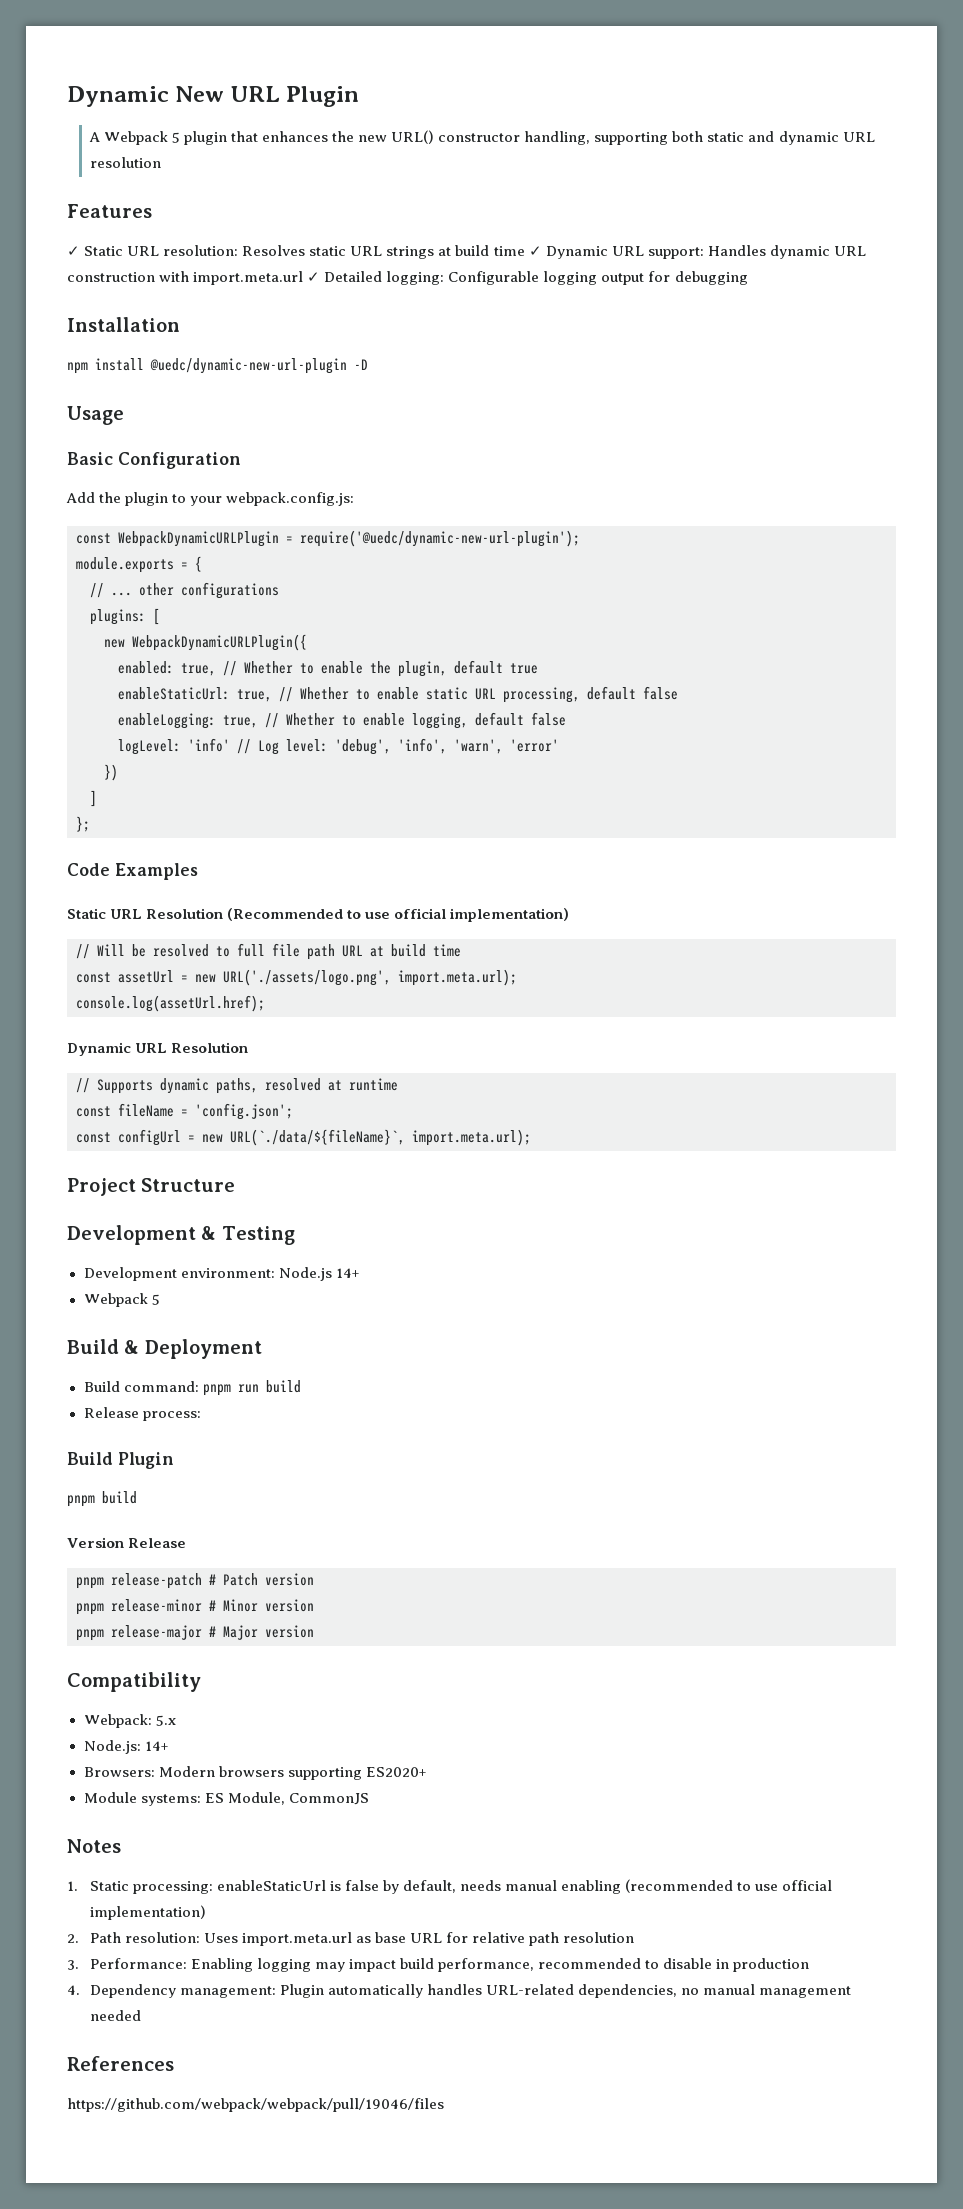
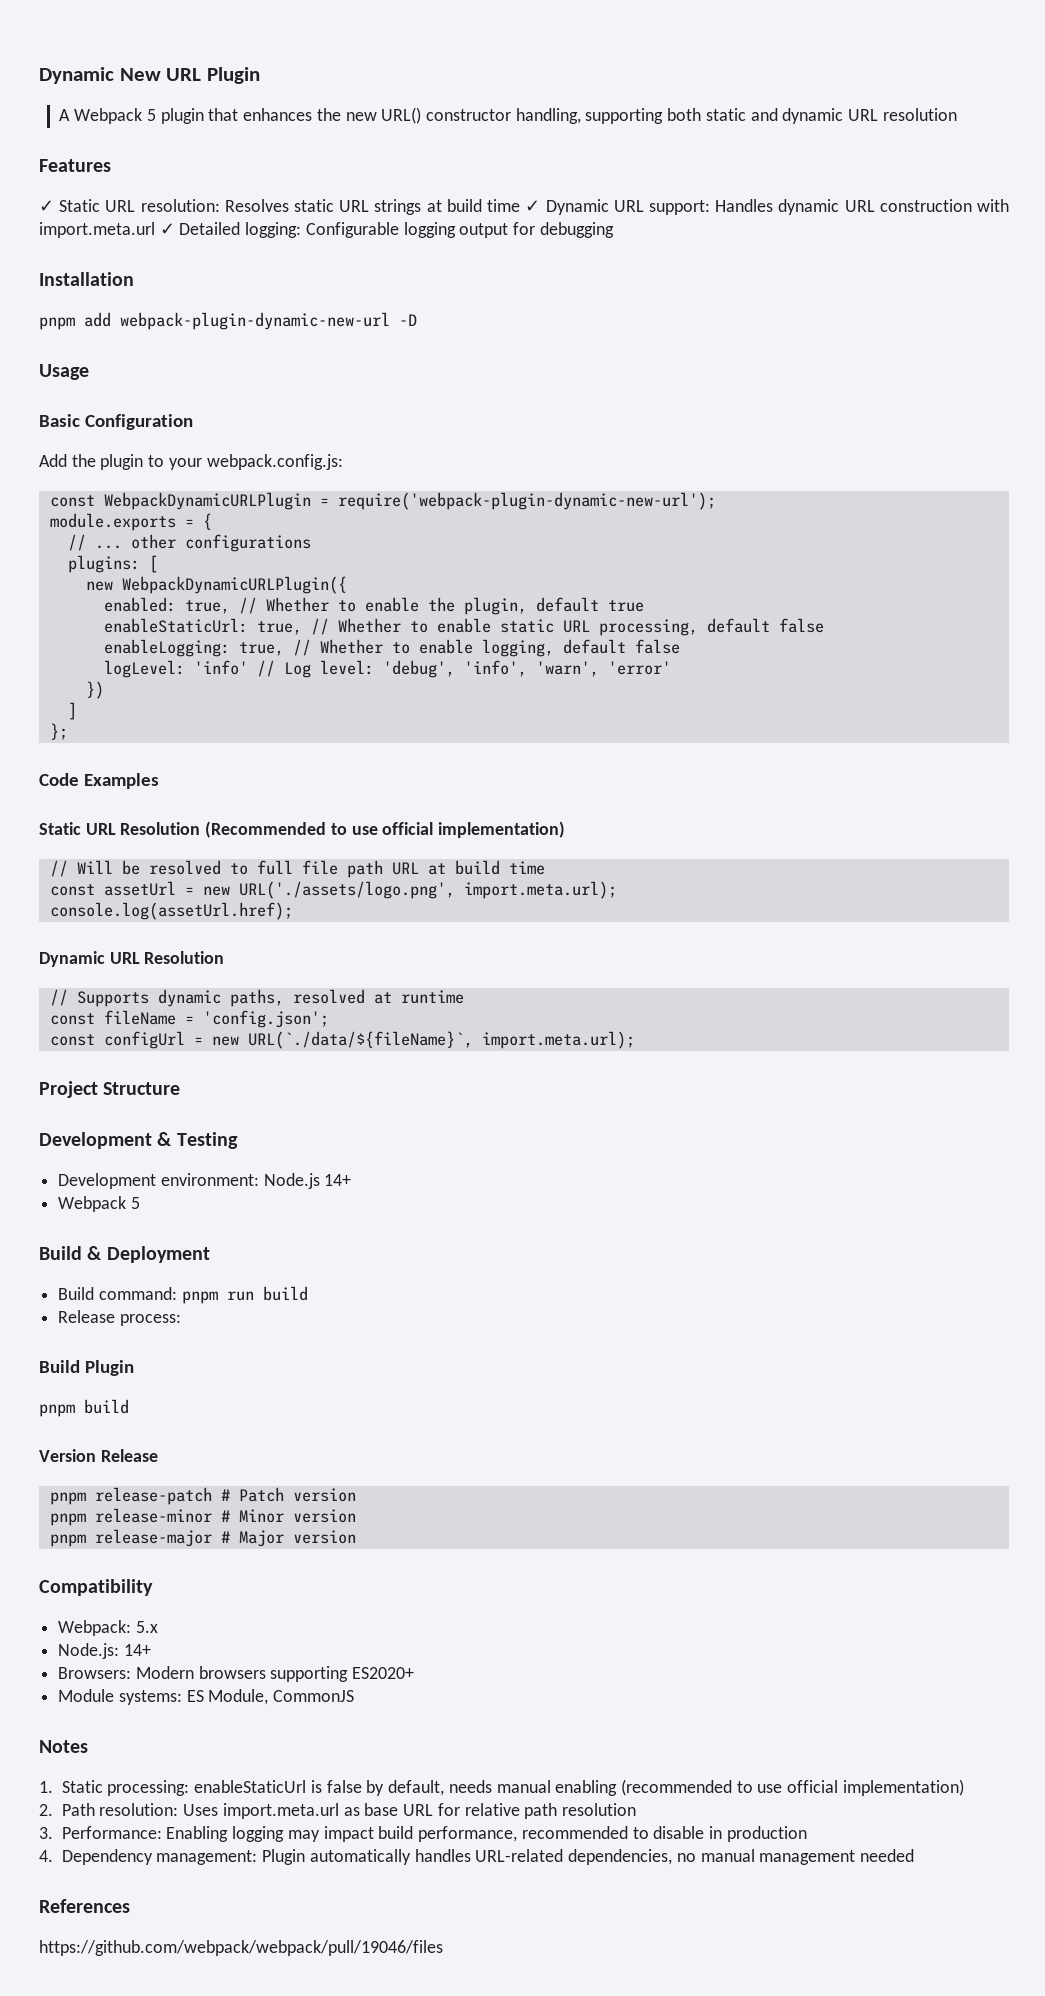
- npm install @uedc/dynamic-new-url-plugin -D
+ pnpm add webpack-plugin-dynamic-new-url -D
- const WebpackDynamicURLPlugin = require('@uedc/dynamic-new-url-plugin');
+ const WebpackDynamicURLPlugin = require('webpack-plugin-dynamic-new-url');

